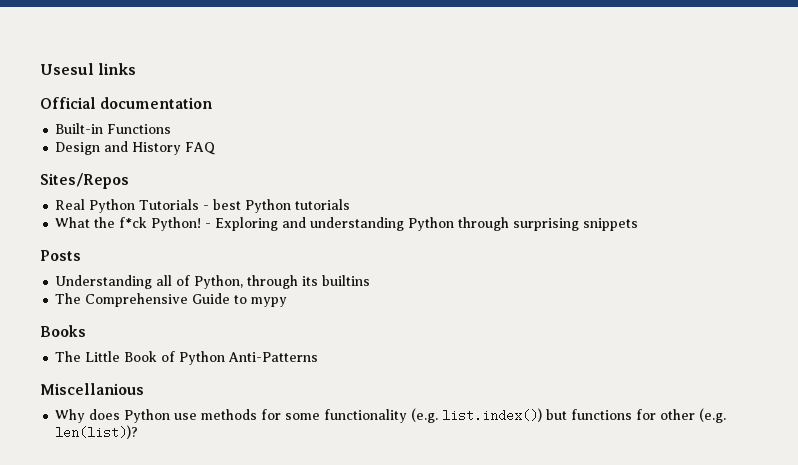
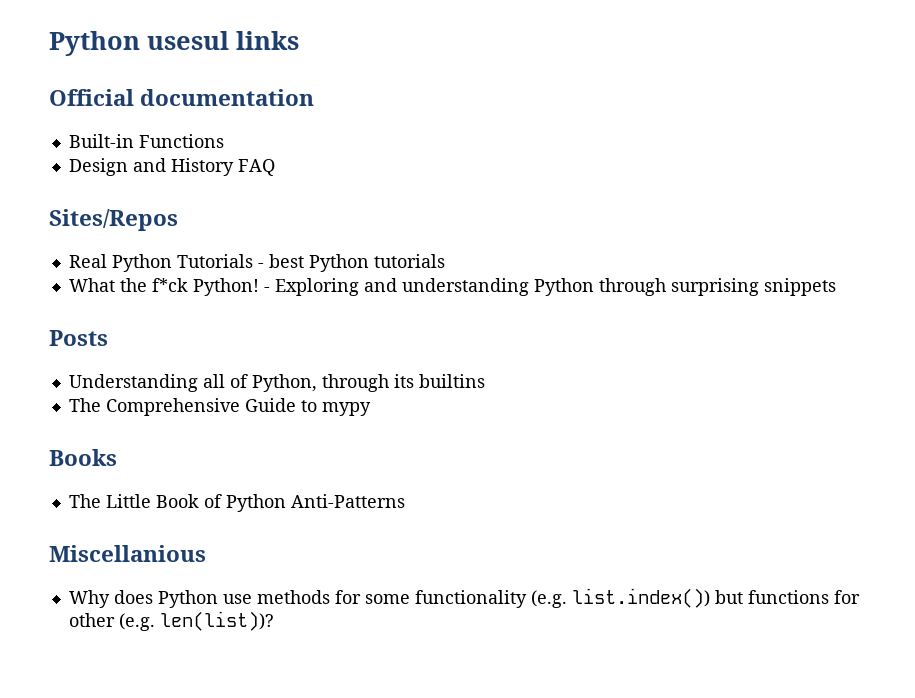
- Usesul links
+ Python usesul links

